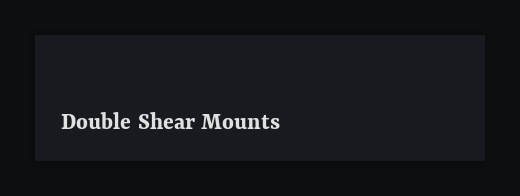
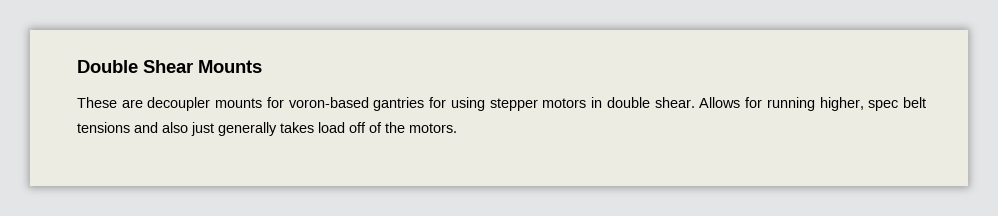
+ These are decoupler mounts for voron-based gantries for using stepper motors in double shear. Allows for running higher, spec belt tensions and also just generally takes load off of the motors.

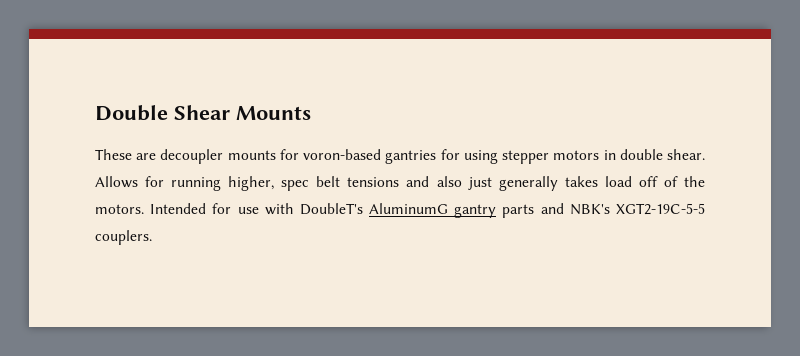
+ Intended for use with DoubleT's AluminumG gantry parts and NBK's XGT2-19C-5-5 couplers.

